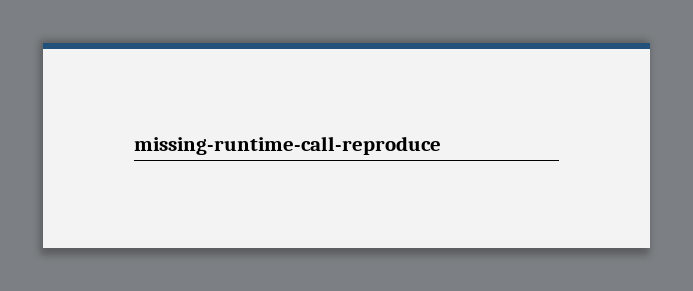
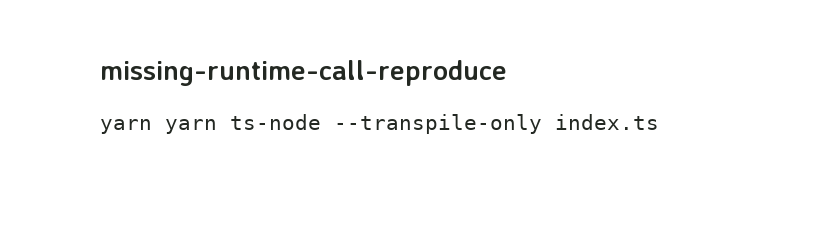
+ yarn yarn ts-node --transpile-only index.ts

